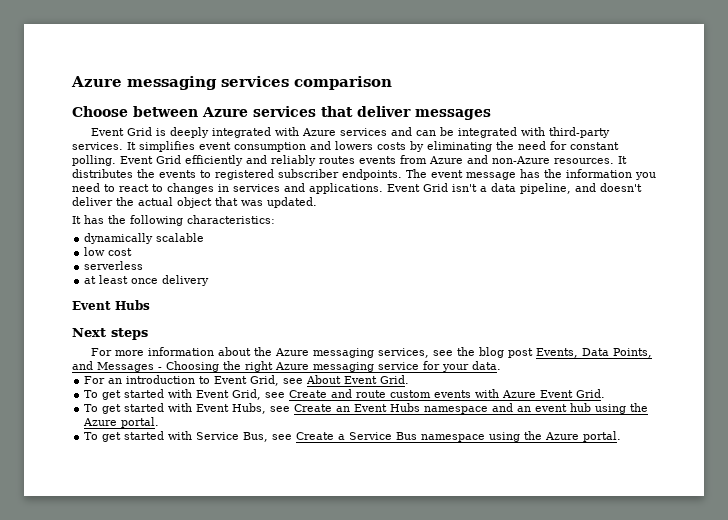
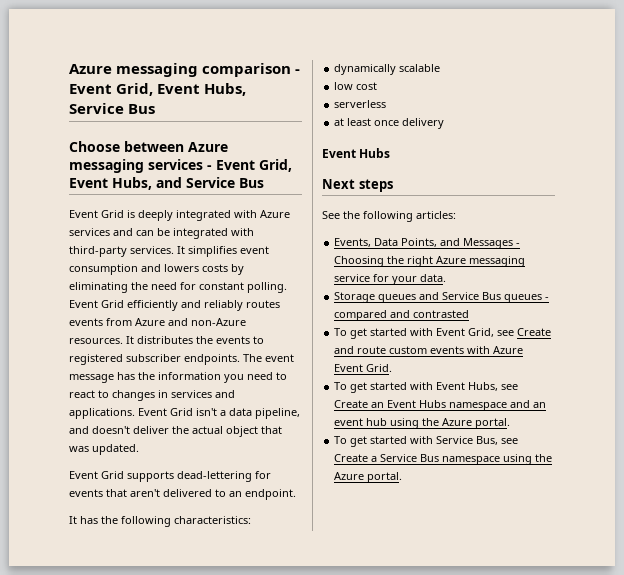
- Azure messaging services comparison
- Choose between Azure services that deliver messages
+ Azure messaging comparison - Event Grid, Event Hubs, Service Bus
+ Choose between Azure messaging services - Event Grid, Event Hubs, and Service Bus
+ Event Grid supports dead-lettering for events that aren't delivered to an endpoint.
- For more information about the Azure messaging services, see the blog post Events, Data Points, and Messages - Choosing the right Azure messaging service for your data.
+ See the following articles:
+ Events, Data Points, and Messages - Choosing the right Azure messaging service for your data.
- For an introduction to Event Grid, see About Event Grid.
+ Storage queues and Service Bus queues - compared and contrasted

